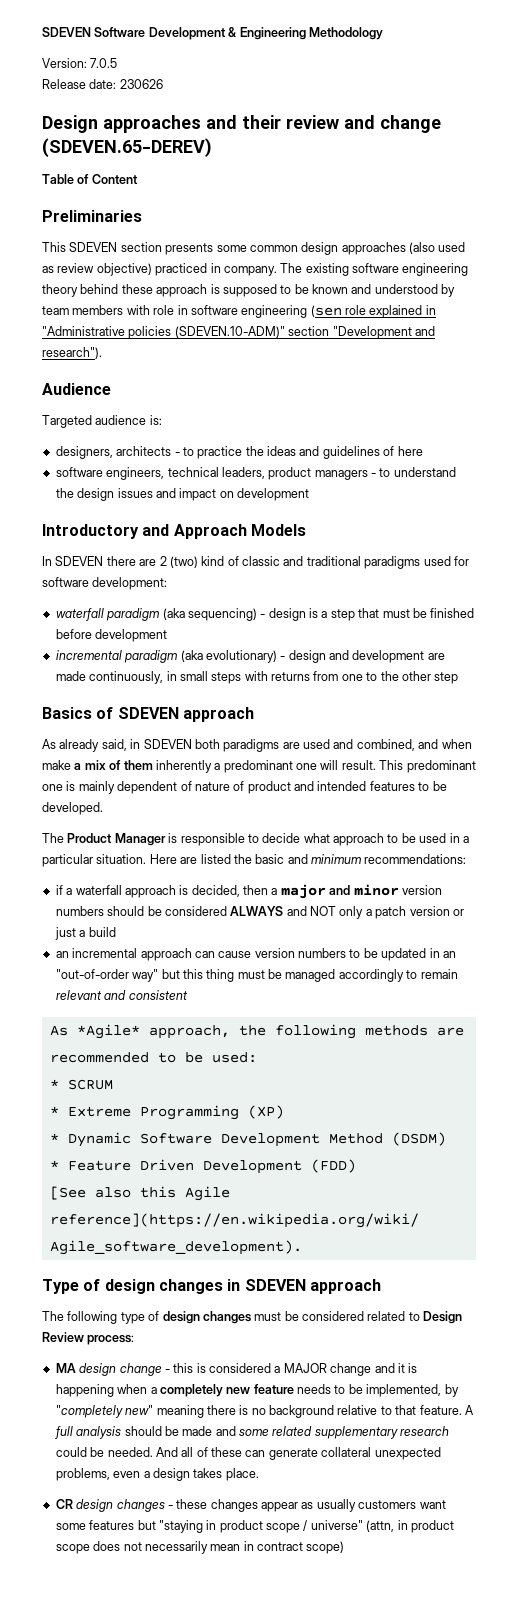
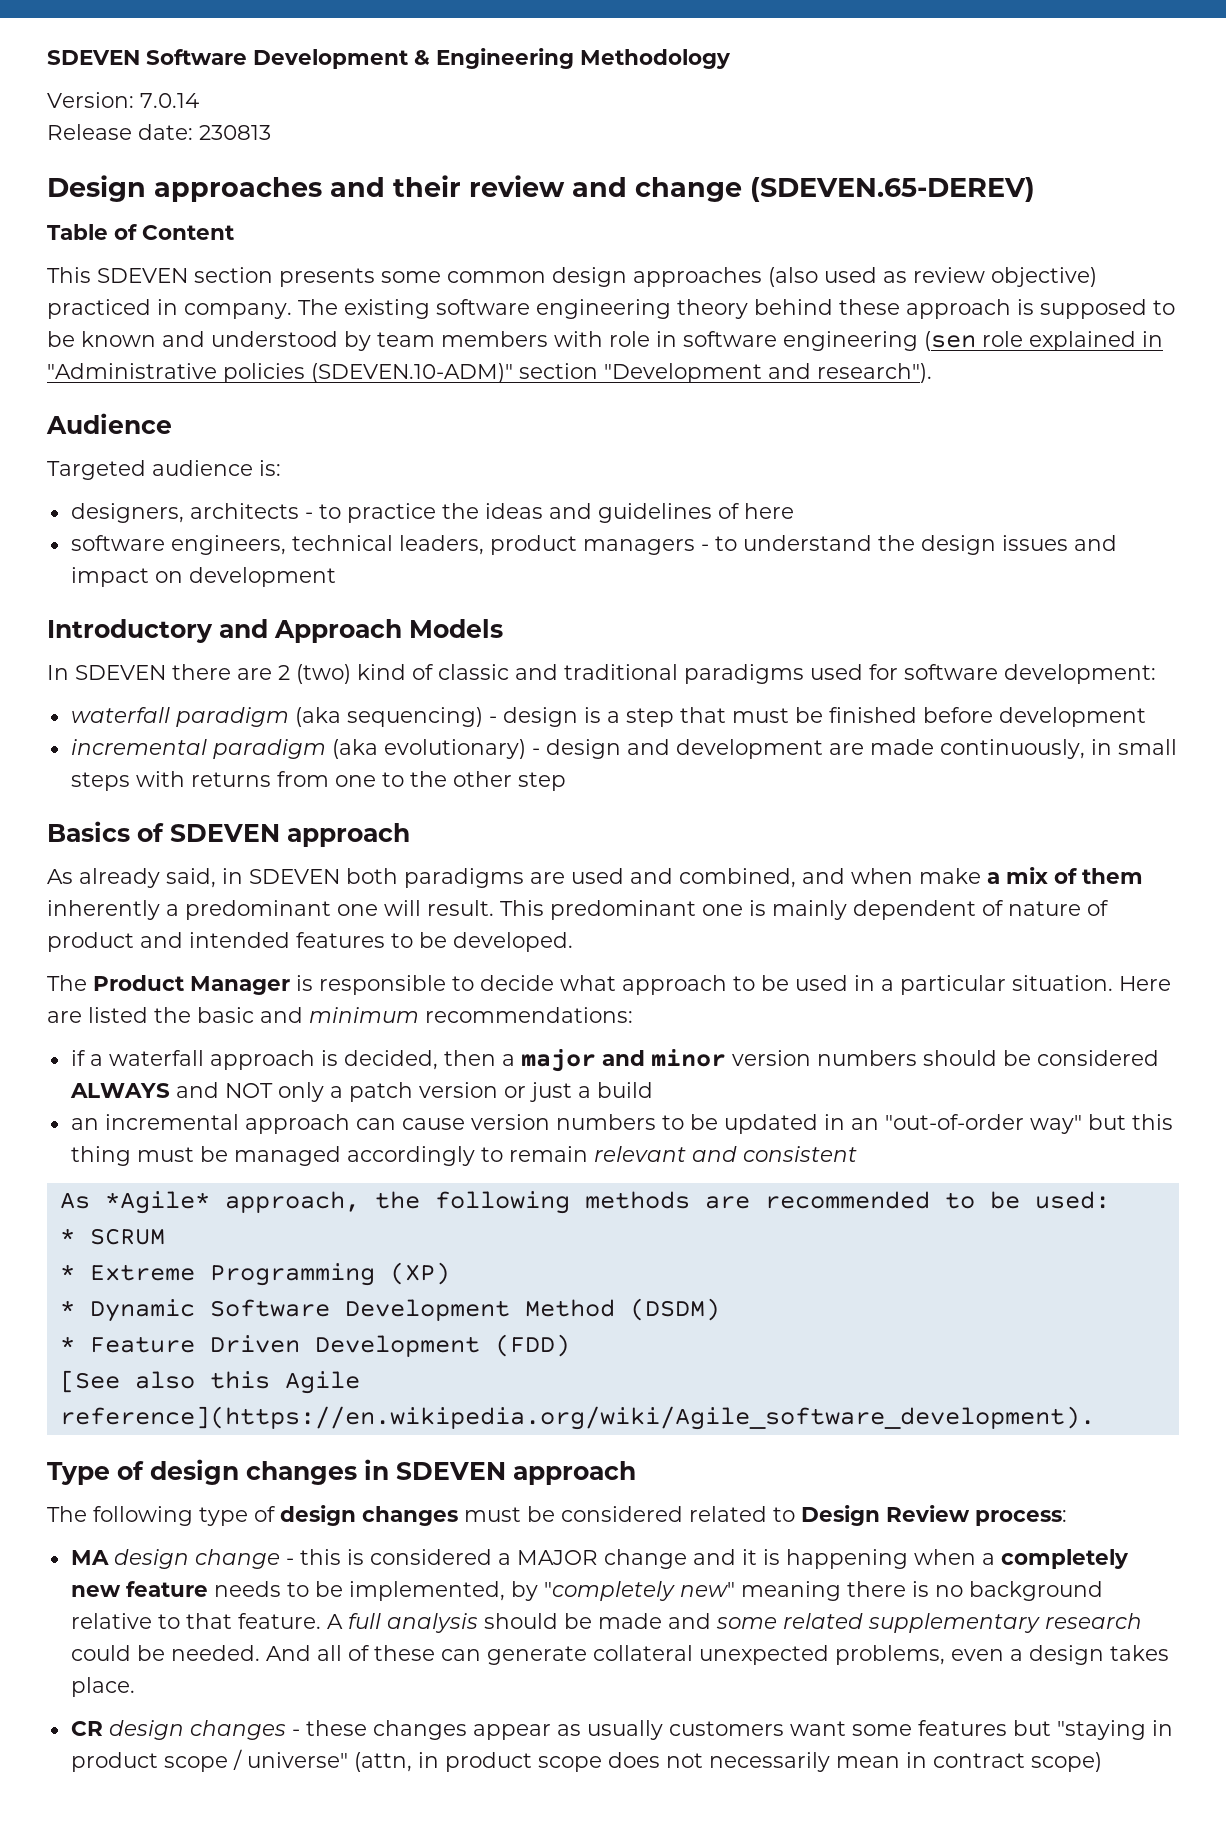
- Version: 7.0.5
+ Version: 7.0.14
- Release date: 230626
+ Release date: 230813
- Preliminaries

